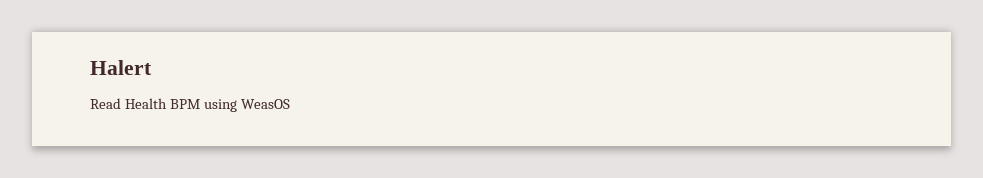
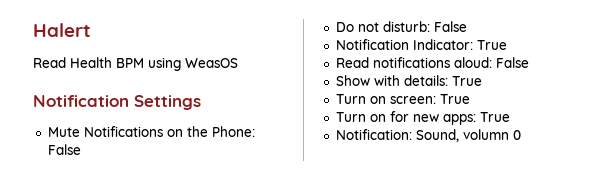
+ Notification Settings
+ Mute Notifications on the Phone: False
+ Do not disturb: False
+ Notification Indicator: True
+ Read notifications aloud: False
+ Show with details: True
+ Turn on screen: True
+ Turn on for new apps: True
+ Notification: Sound, volumn 0

